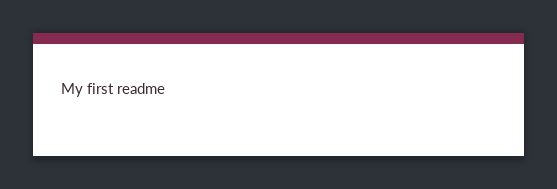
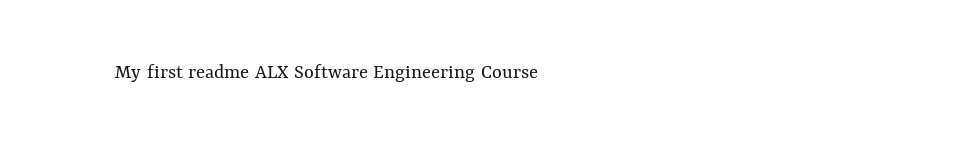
- My first readme
+ My first readme ALX Software Engineering Course

